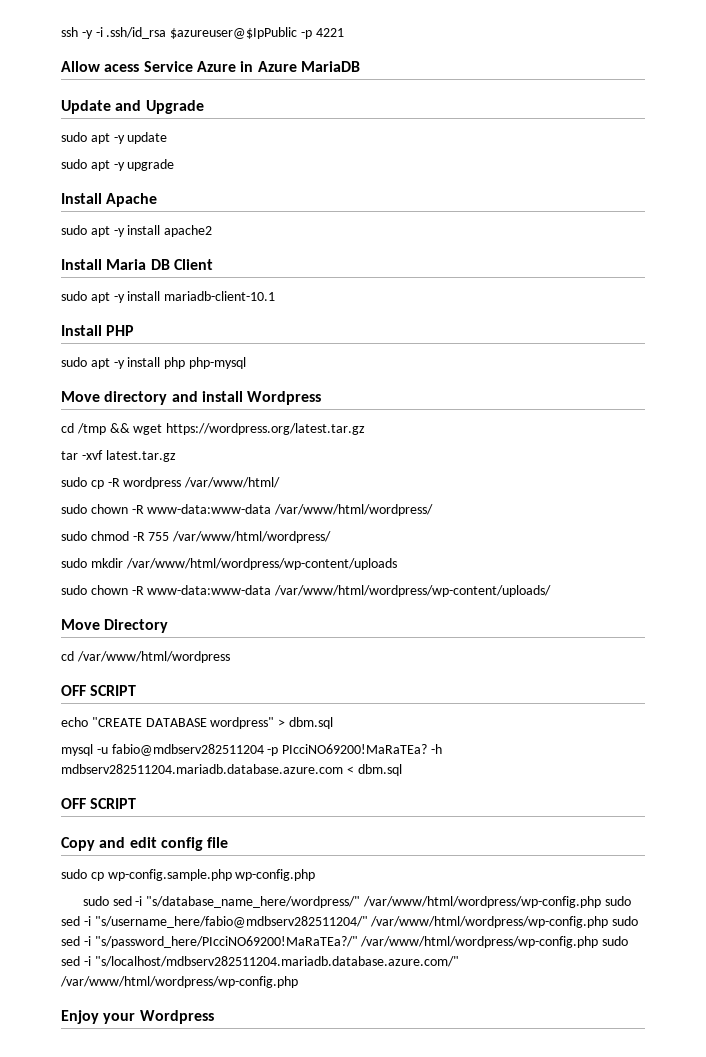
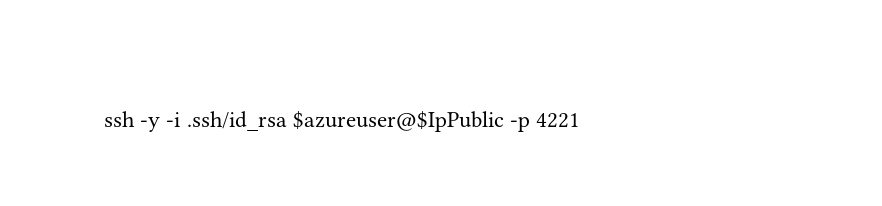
- Allow acess Service Azure in Azure MariaDB
- Update and Upgrade
- sudo apt -y update
- sudo apt -y upgrade
- Install Apache
- sudo apt -y install apache2
- Install Maria DB Client
- sudo apt -y install mariadb-client-10.1
- Install PHP
- sudo apt -y install php php-mysql
- Move directory and install Wordpress
- cd /tmp && wget https://wordpress.org/latest.tar.gz
- tar -xvf latest.tar.gz
- sudo cp -R wordpress /var/www/html/
- sudo chown -R www-data:www-data /var/www/html/wordpress/
- sudo chmod -R 755 /var/www/html/wordpress/
- sudo mkdir /var/www/html/wordpress/wp-content/uploads
- sudo chown -R www-data:www-data /var/www/html/wordpress/wp-content/uploads/
- Move Directory
- cd /var/www/html/wordpress
- OFF SCRIPT
- echo "CREATE DATABASE wordpress" > dbm.sql
- mysql -u fabio@mdbserv282511204 -p PIcciNO69200!MaRaTEa? -h mdbserv282511204.mariadb.database.azure.com < dbm.sql
- OFF SCRIPT
- Copy and edit config file
- sudo cp wp-config.sample.php wp-config.php
- sudo sed -i "s/database_name_here/wordpress/" /var/www/html/wordpress/wp-config.php sudo sed -i "s/username_here/fabio@mdbserv282511204/" /var/www/html/wordpress/wp-config.php sudo sed -i "s/password_here/PIcciNO69200!MaRaTEa?/" /var/www/html/wordpress/wp-config.php sudo sed -i "s/localhost/mdbserv282511204.mariadb.database.azure.com/" /var/www/html/wordpress/wp-config.php
- Enjoy your Wordpress

